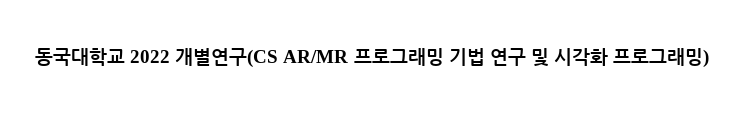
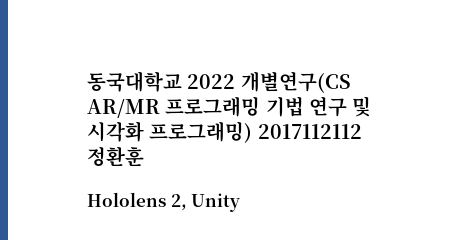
- 동국대학교 2022 개별연구(CS AR/MR 프로그래밍 기법 연구 및 시각화 프로그래밍)
+ 동국대학교 2022 개별연구(CS AR/MR 프로그래밍 기법 연구 및 시각화 프로그래밍) 2017112112 정환훈
+ Hololens 2, Unity

